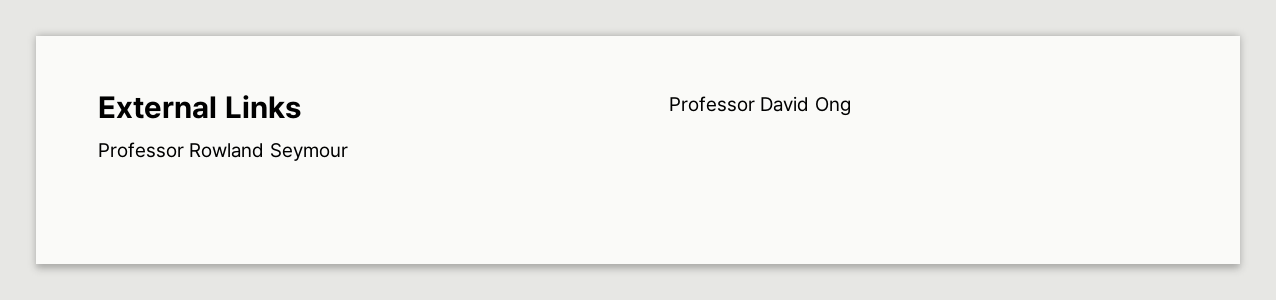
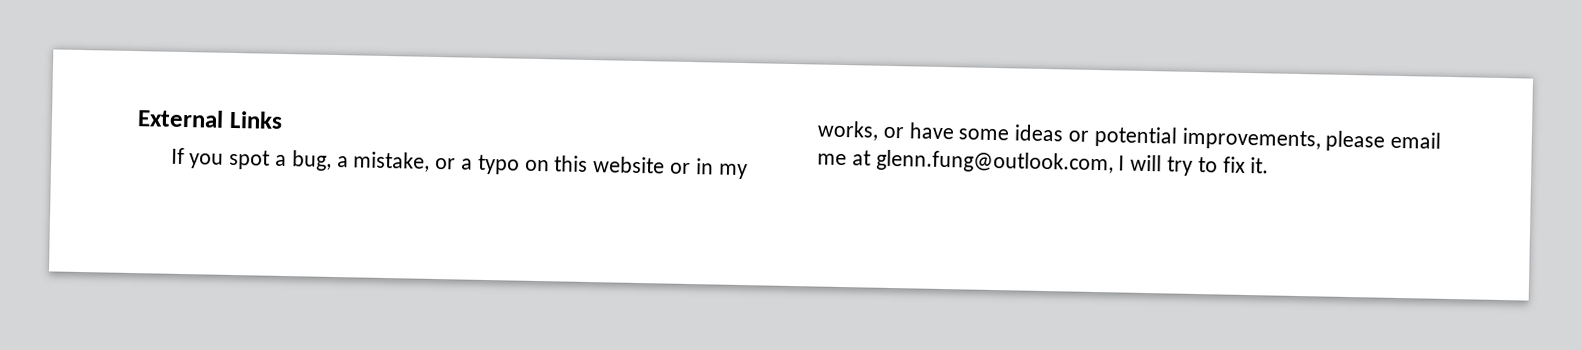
- Professor Rowland Seymour
- Professor David Ong
+ If you spot a bug, a mistake, or a typo on this website or in my works, or have some ideas or potential improvements, please email me at glenn.fung@outlook.com, I will try to fix it.

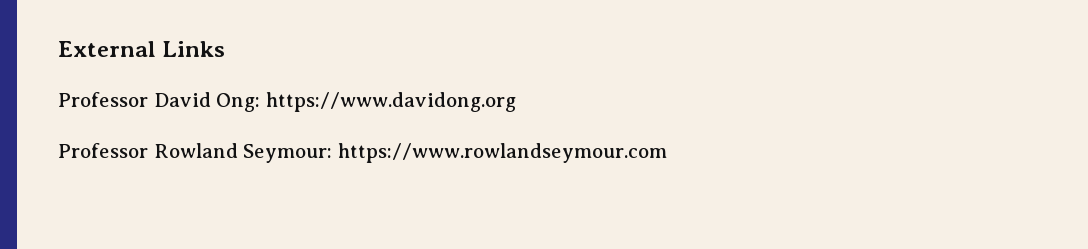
- If you spot a bug, a mistake, or a typo on this website or in my works, or have some ideas or potential improvements, please email me at glenn.fung@outlook.com, I will try to fix it.
+ Professor David Ong: https://www.davidong.org
+ Professor Rowland Seymour: https://www.rowlandseymour.com

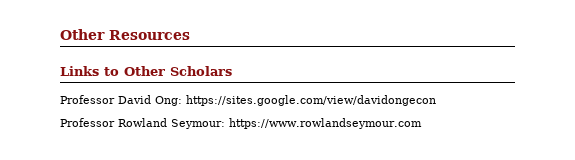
- External Links
+ Other Resources
+ Links to Other Scholars
- Professor David Ong: https://www.davidong.org
+ Professor David Ong: https://sites.google.com/view/davidongecon

